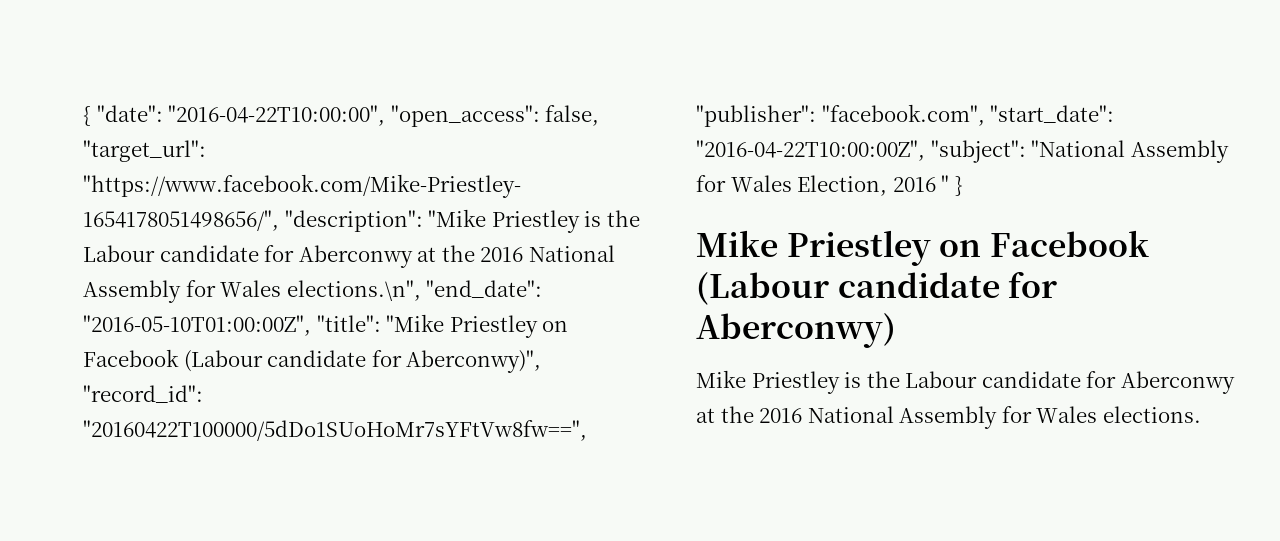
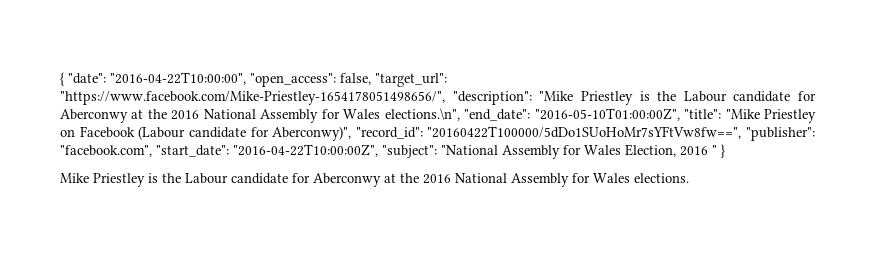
- Mike Priestley on Facebook (Labour candidate for Aberconwy)

